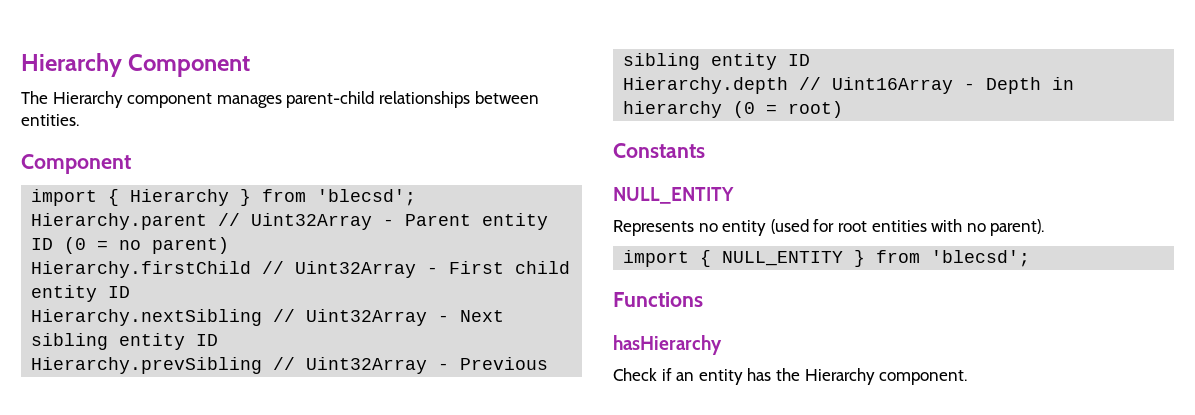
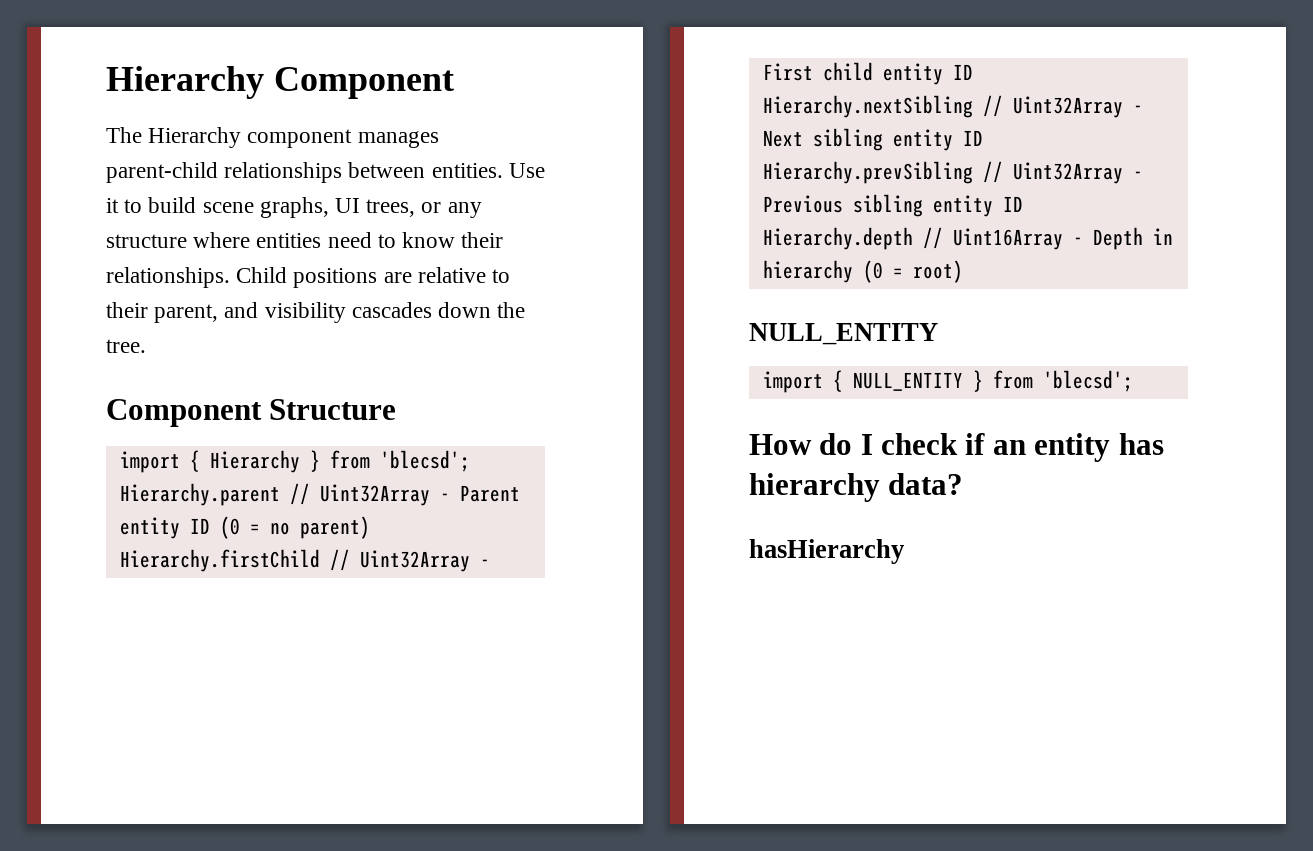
- The Hierarchy component manages parent-child relationships between entities.
- Component
+ The Hierarchy component manages parent-child relationships between entities. Use it to build scene graphs, UI trees, or any structure where entities need to know their relationships. Child positions are relative to their parent, and visibility cascades down the tree.
+ Component Structure
  Hierarchy.depth // Uint16Array - Depth in hierarchy (0 = root)
- Constants
  NULL_ENTITY
- Represents no entity (used for root entities with no parent).
- Functions
+ How do I check if an entity has hierarchy data?
  hasHierarchy
- Check if an entity has the Hierarchy component.

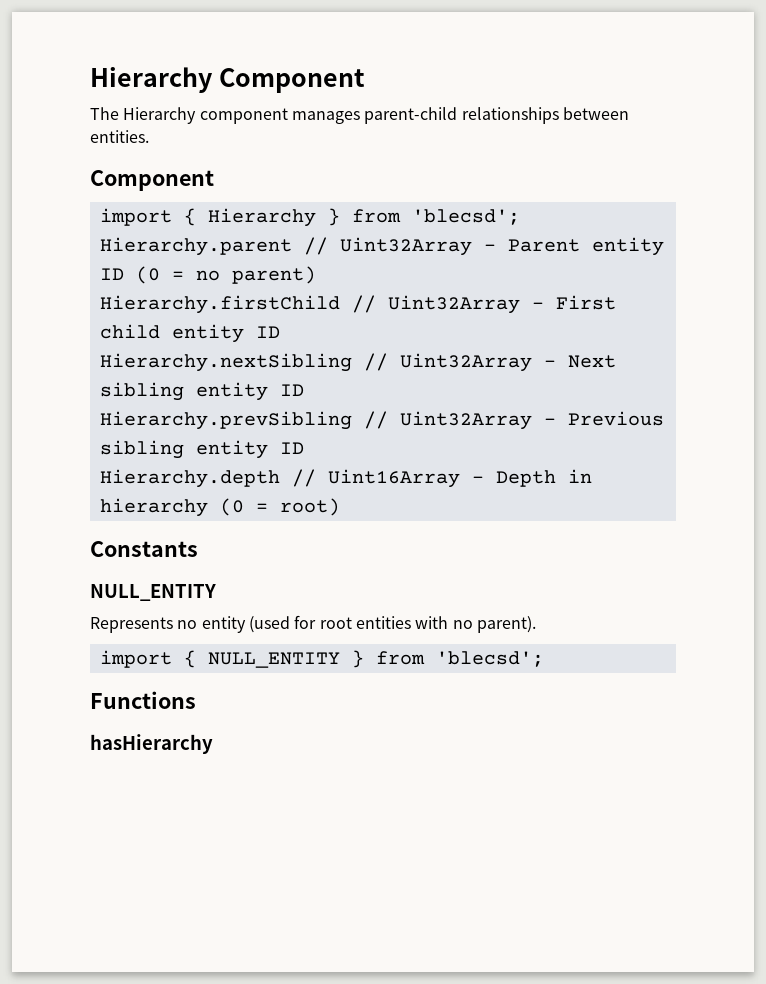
- The Hierarchy component manages parent-child relationships between entities. Use it to build scene graphs, UI trees, or any structure where entities need to know their relationships. Child positions are relative to their parent, and visibility cascades down the tree.
- Component Structure
+ The Hierarchy component manages parent-child relationships between entities.
+ Component
  Hierarchy.depth // Uint16Array - Depth in hierarchy (0 = root)
+ Constants
  NULL_ENTITY
+ Represents no entity (used for root entities with no parent).
- How do I check if an entity has hierarchy data?
+ Functions

